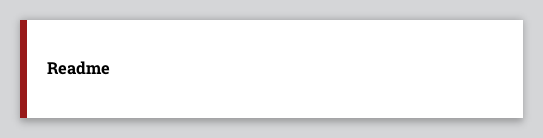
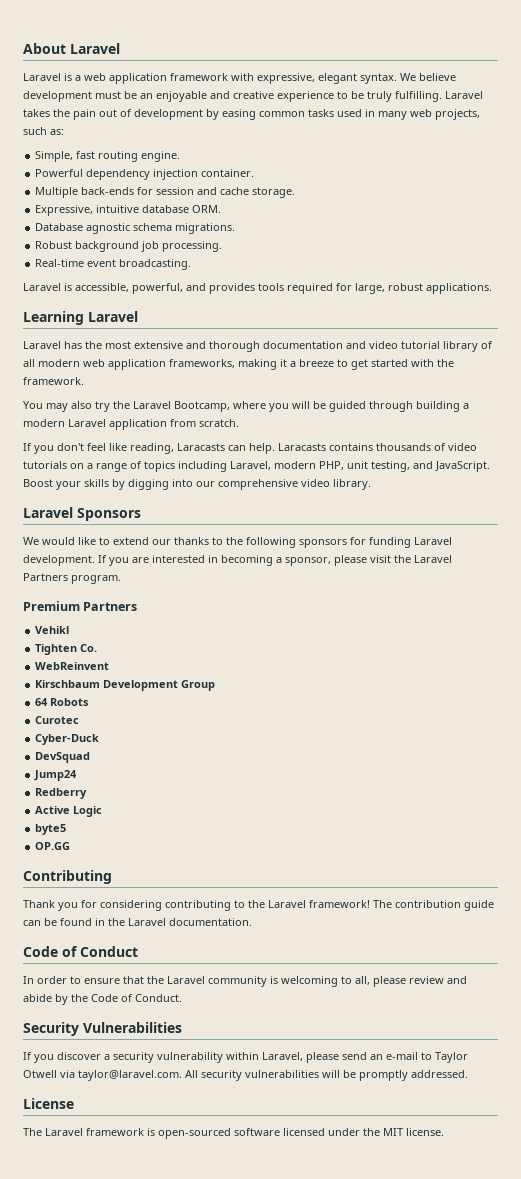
- Readme
+ About Laravel
+ Laravel is a web application framework with expressive, elegant syntax. We believe development must be an enjoyable and creative experience to be truly fulfilling. Laravel takes the pain out of development by easing common tasks used in many web projects, such as:
+ Simple, fast routing engine.
+ Powerful dependency injection container.
+ Multiple back-ends for session and cache storage.
+ Expressive, intuitive database ORM.
+ Database agnostic schema migrations.
+ Robust background job processing.
+ Real-time event broadcasting.
+ Laravel is accessible, powerful, and provides tools required for large, robust applications.
+ Learning Laravel
+ Laravel has the most extensive and thorough documentation and video tutorial library of all modern web application frameworks, making it a breeze to get started with the framework.
+ You may also try the Laravel Bootcamp, where you will be guided through building a modern Laravel application from scratch.
+ If you don't feel like reading, Laracasts can help. Laracasts contains thousands of video tutorials on a range of topics including Laravel, modern PHP, unit testing, and JavaScript. Boost your skills by digging into our comprehensive video library.
+ Laravel Sponsors
+ We would like to extend our thanks to the following sponsors for funding Laravel development. If you are interested in becoming a sponsor, please visit the Laravel Partners program.
+ Premium Partners
+ Vehikl
+ Tighten Co.
+ WebReinvent
+ Kirschbaum Development Group
+ 64 Robots
+ Curotec
+ Cyber-Duck
+ DevSquad
+ Jump24
+ Redberry
+ Active Logic
+ byte5
+ OP.GG
+ Contributing
+ Thank you for considering contributing to the Laravel framework! The contribution guide can be found in the Laravel documentation.
+ Code of Conduct
+ In order to ensure that the Laravel community is welcoming to all, please review and abide by the Code of Conduct.
+ Security Vulnerabilities
+ If you discover a security vulnerability within Laravel, please send an e-mail to Taylor Otwell via taylor@laravel.com. All security vulnerabilities will be promptly addressed.
+ License
+ The Laravel framework is open-sourced software licensed under the MIT license.

